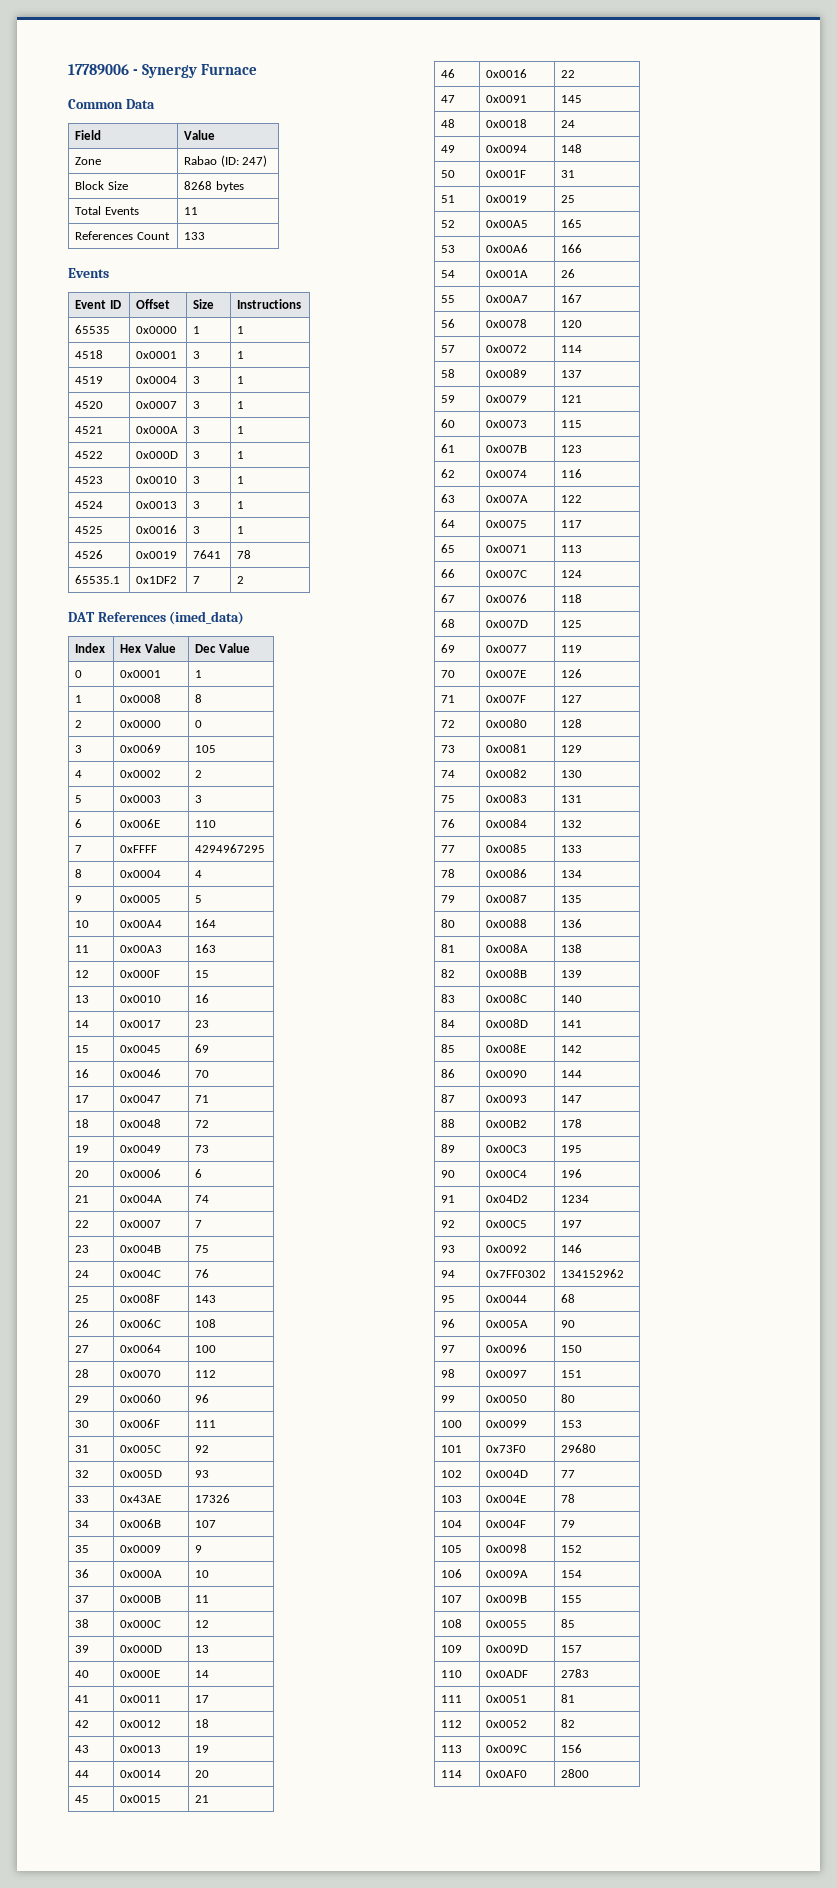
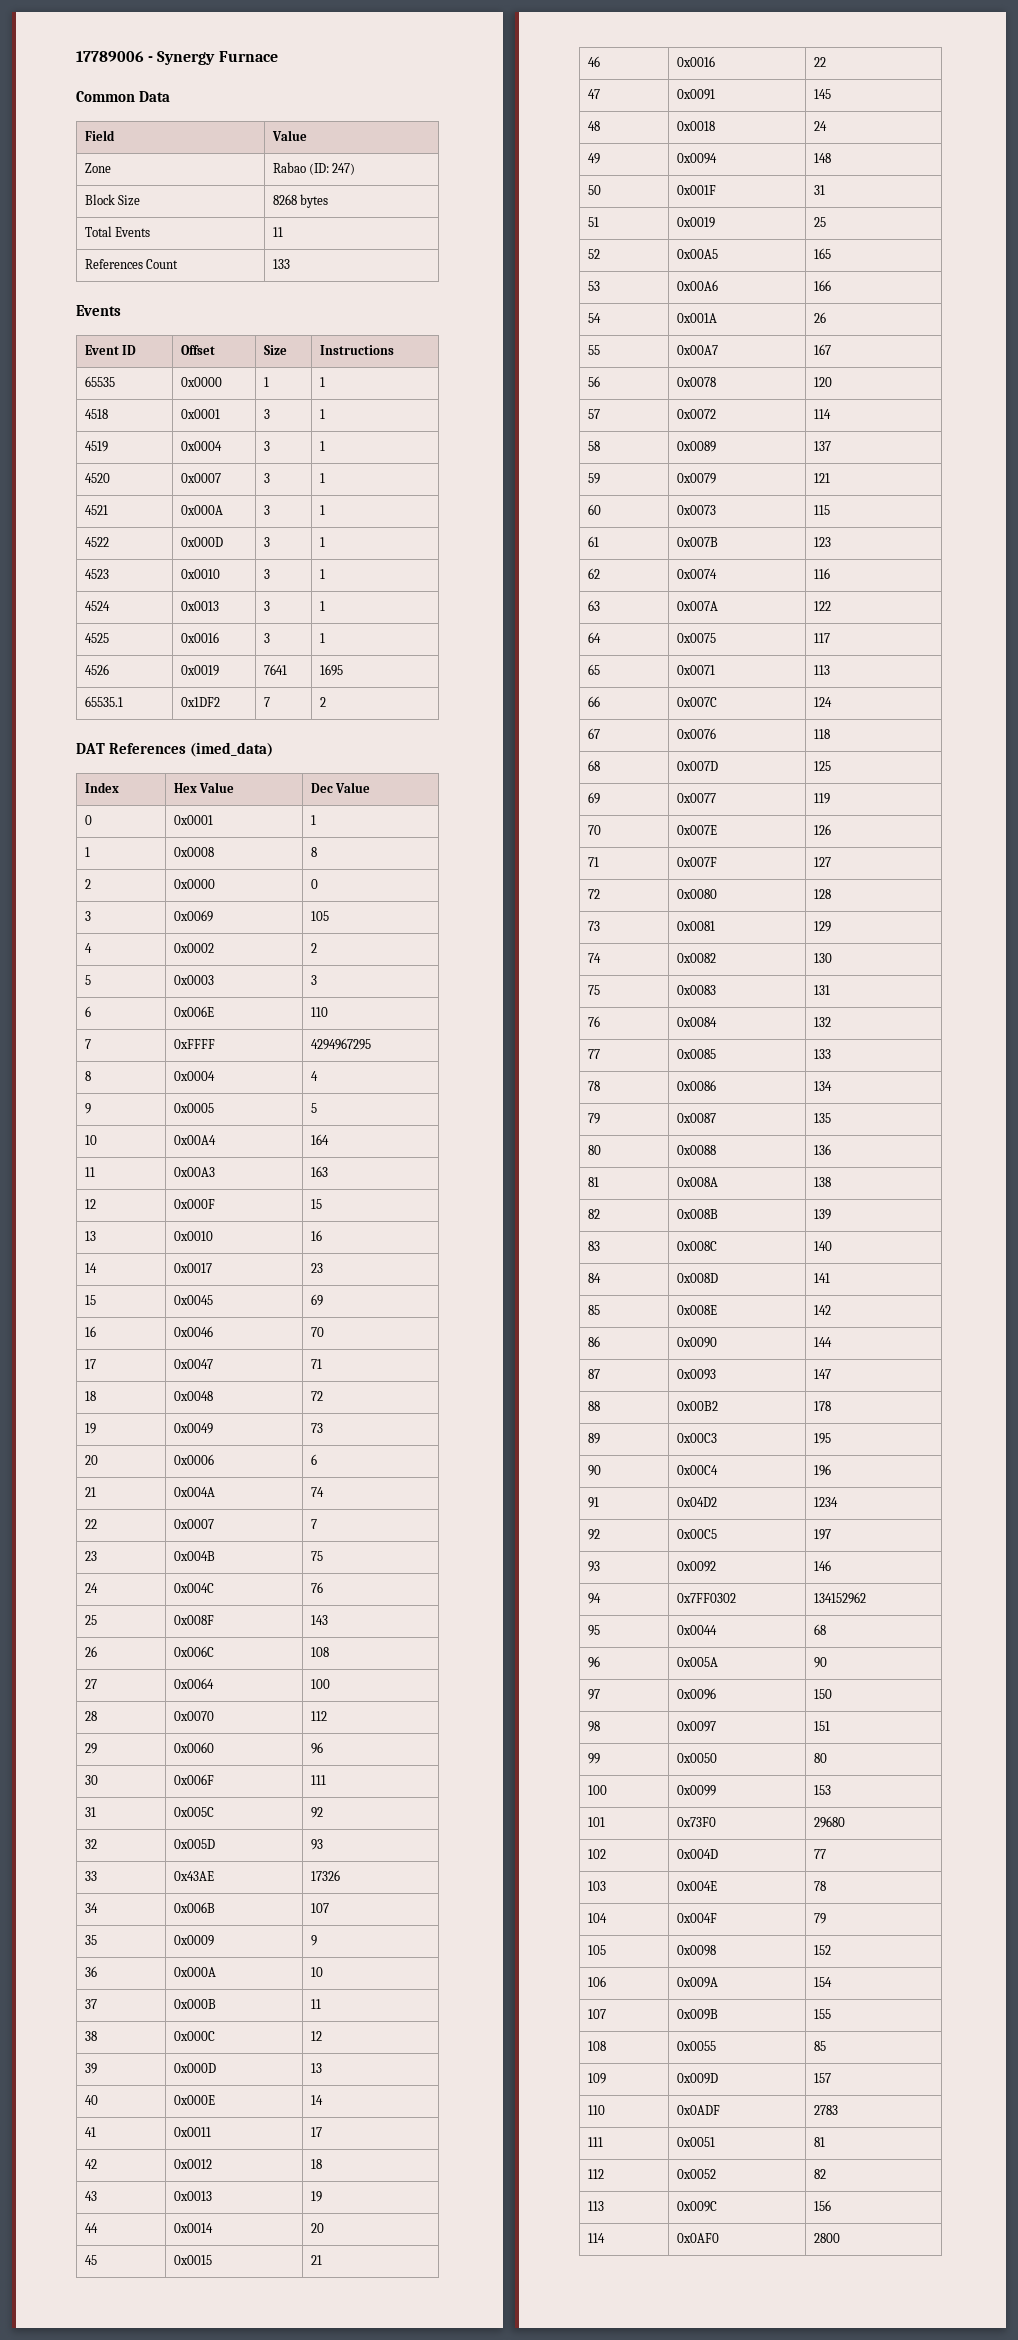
- 4526 | 0x0019 | 7641 | 78
+ 4526 | 0x0019 | 7641 | 1695

